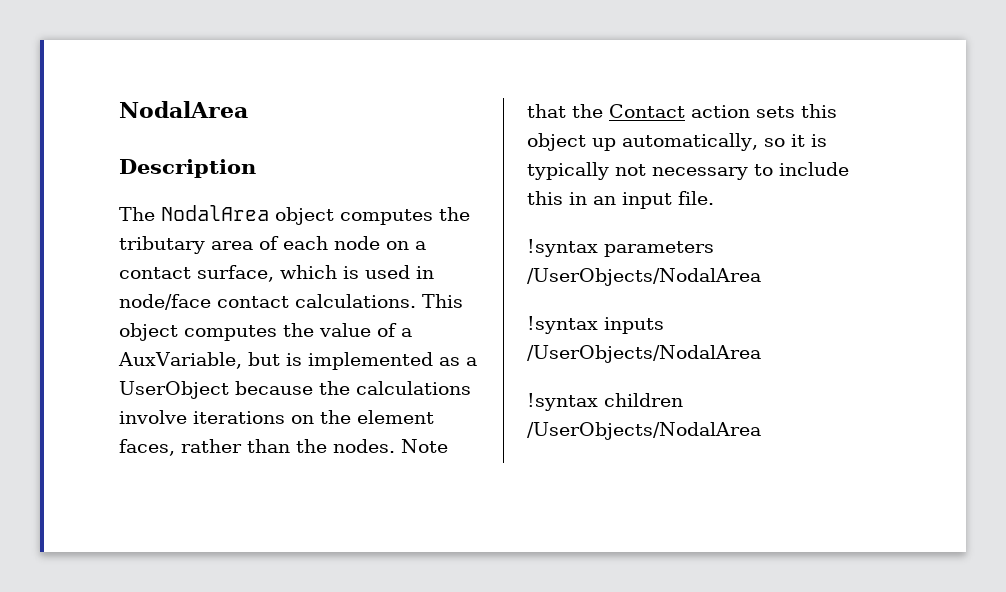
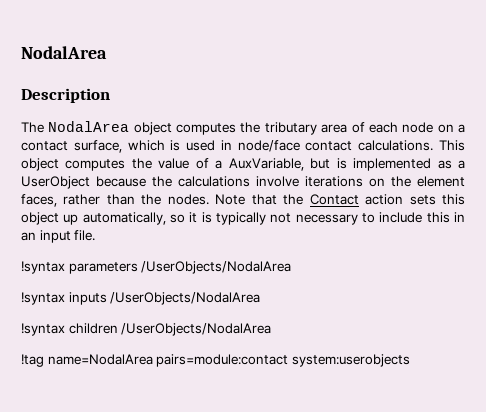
+ !tag name=NodalArea pairs=module:contact system:userobjects

